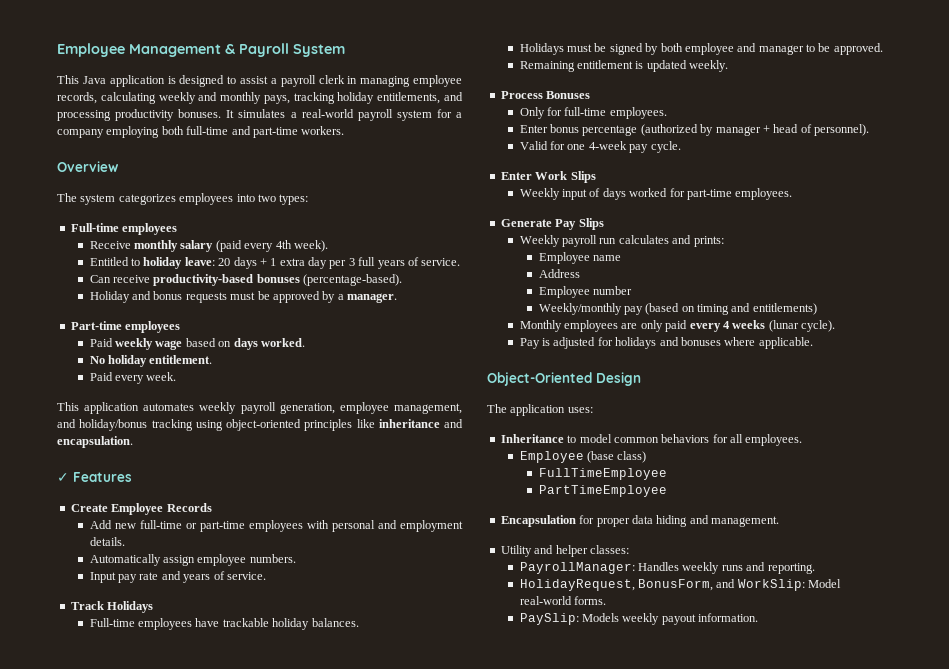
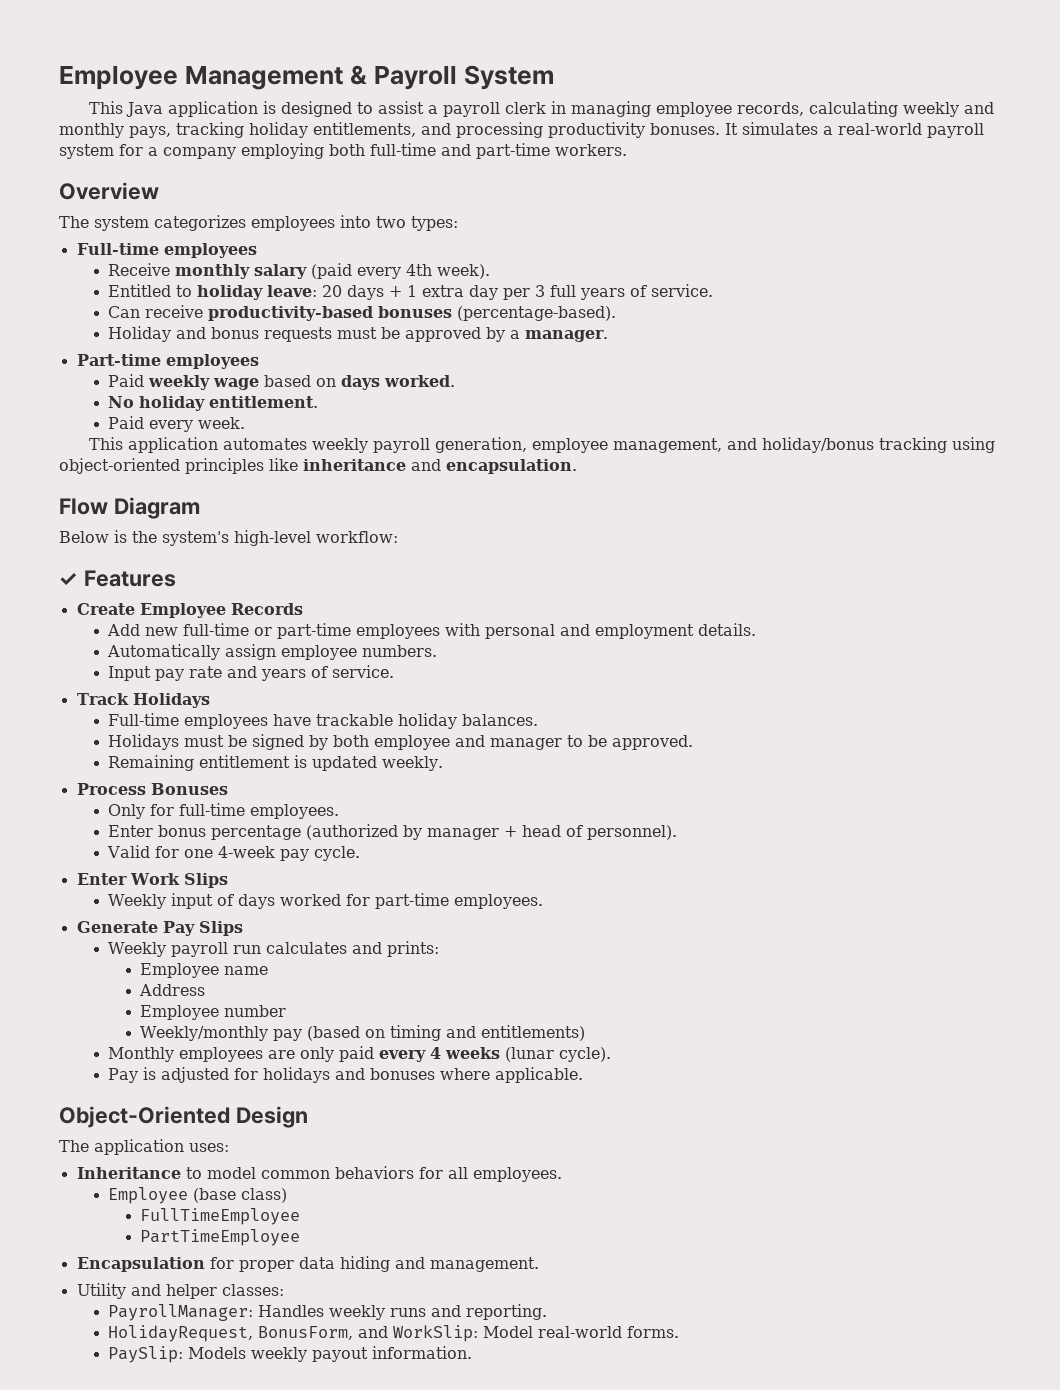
+ Flow Diagram
+ Below is the system's high-level workflow:

